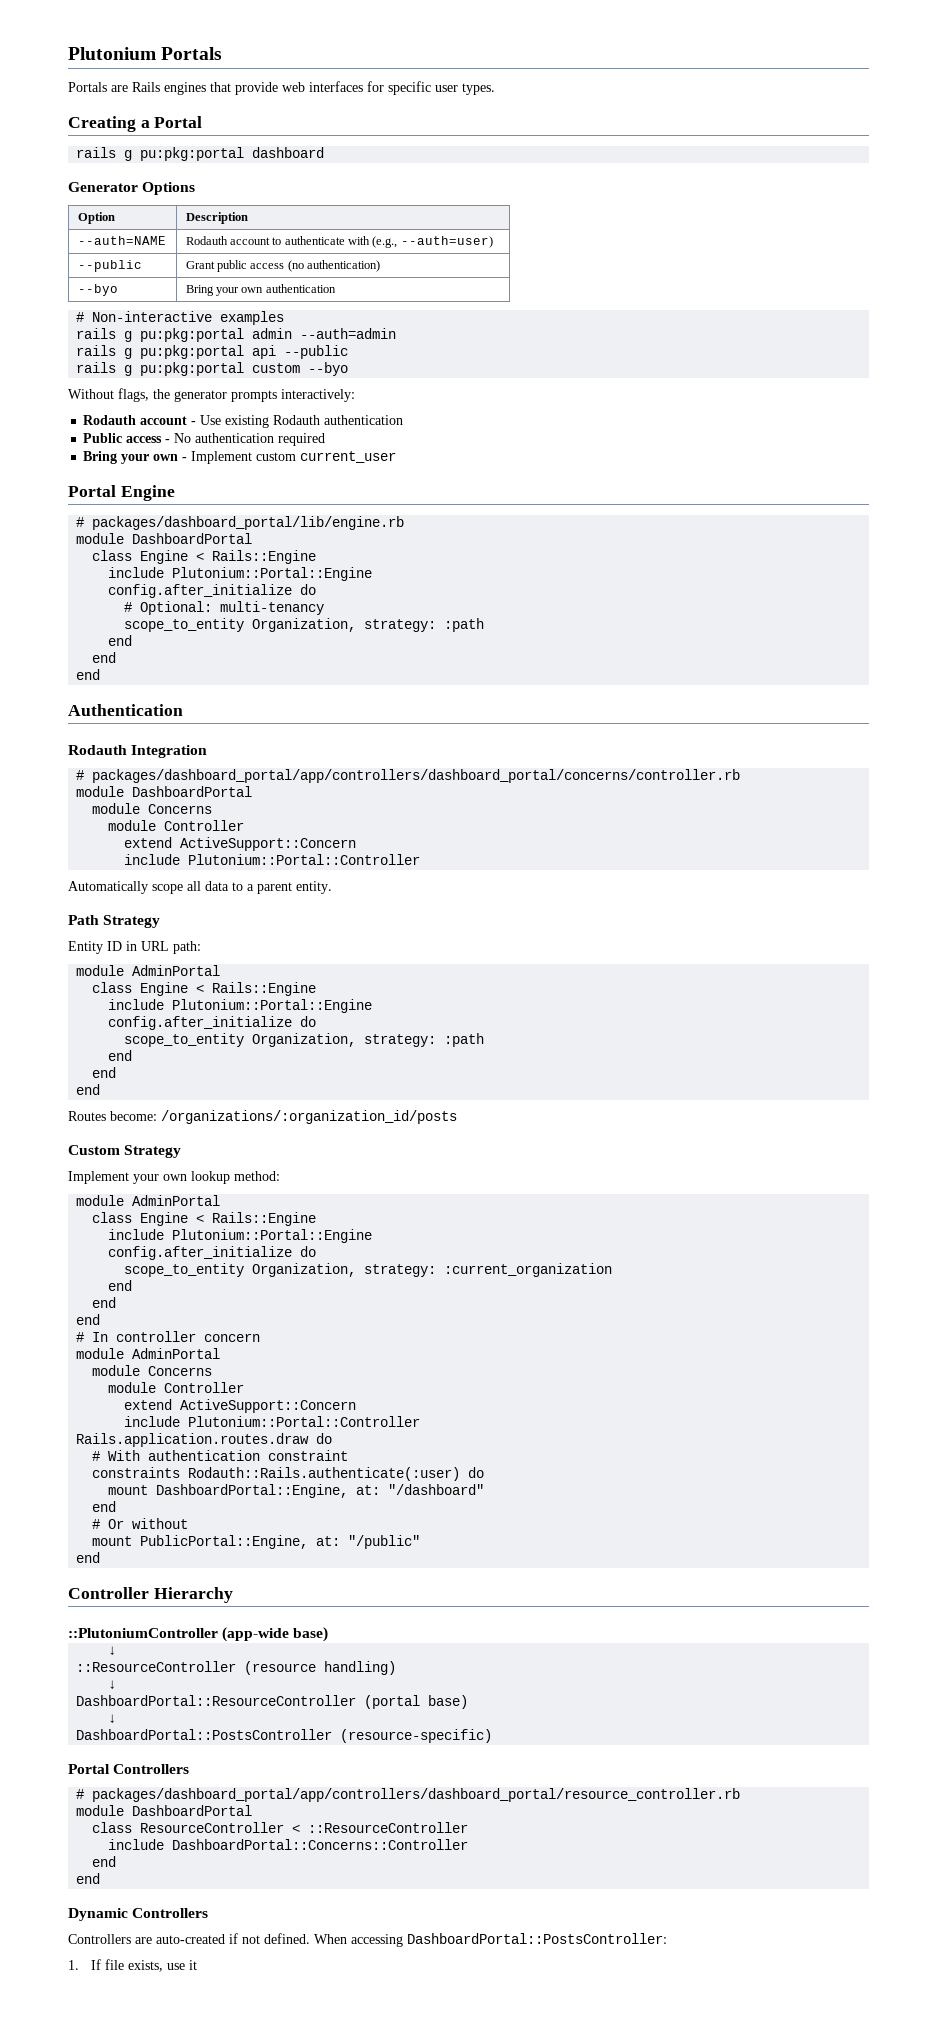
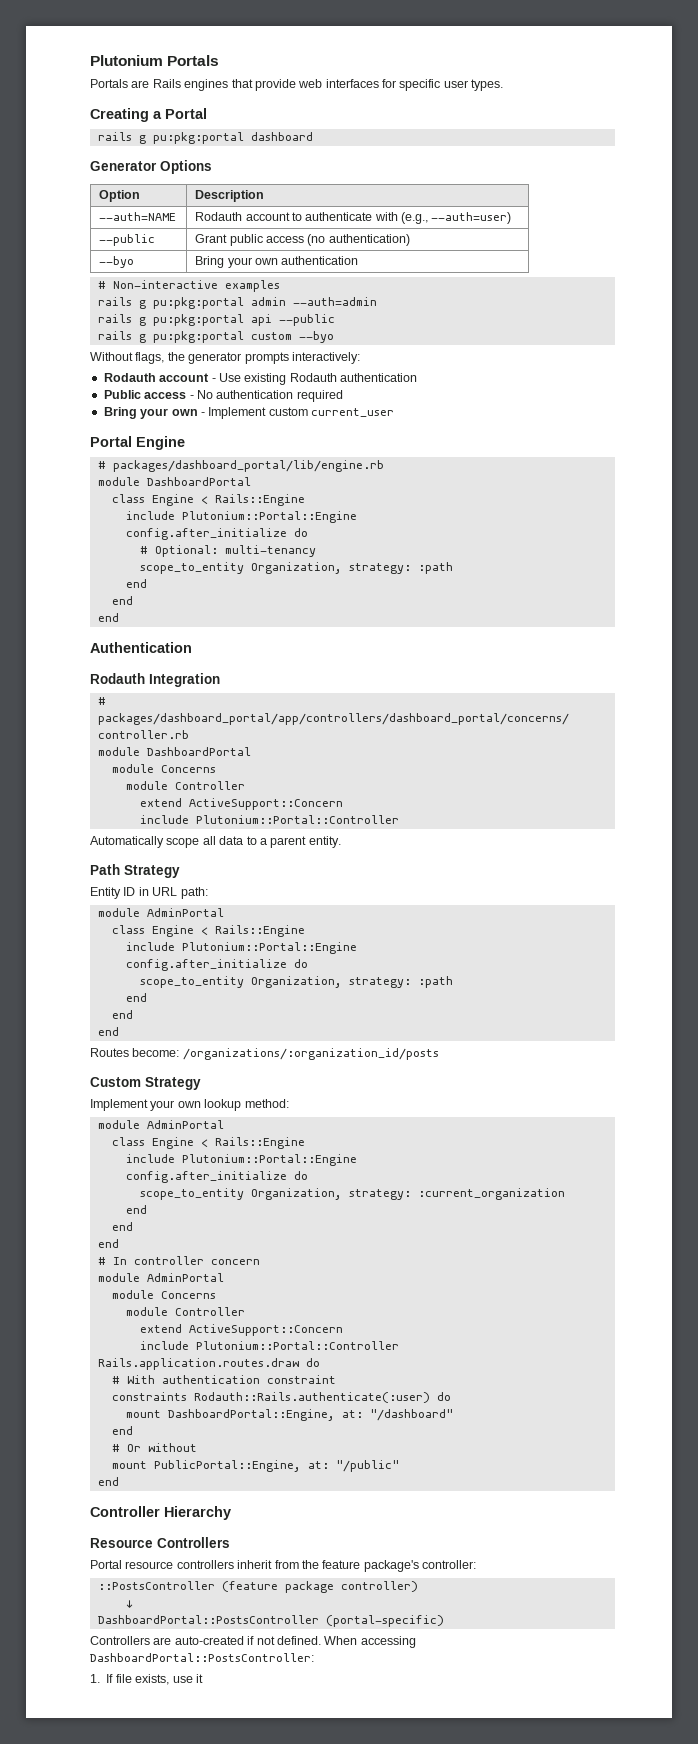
- ::PlutoniumController (app-wide base)
+ Resource Controllers
+ Portal resource controllers inherit from the feature package's controller:
+ ::PostsController (feature package controller)
  ↓
- ::ResourceController (resource handling)
- ↓
- DashboardPortal::ResourceController (portal base)
- ↓
- DashboardPortal::PostsController (resource-specific)
- Portal Controllers
- # packages/dashboard_portal/app/controllers/dashboard_portal/resource_controller.rb
- module DashboardPortal
- class ResourceController < ::ResourceController
- include DashboardPortal::Concerns::Controller
- end
- end
- Dynamic Controllers
+ DashboardPortal::PostsController (portal-specific)

